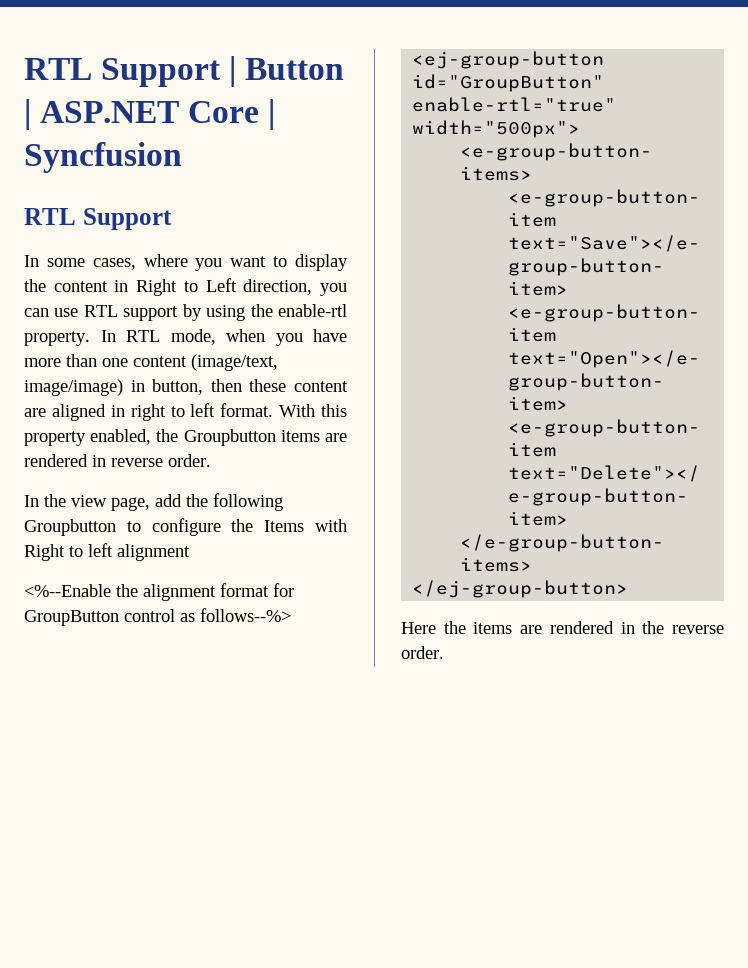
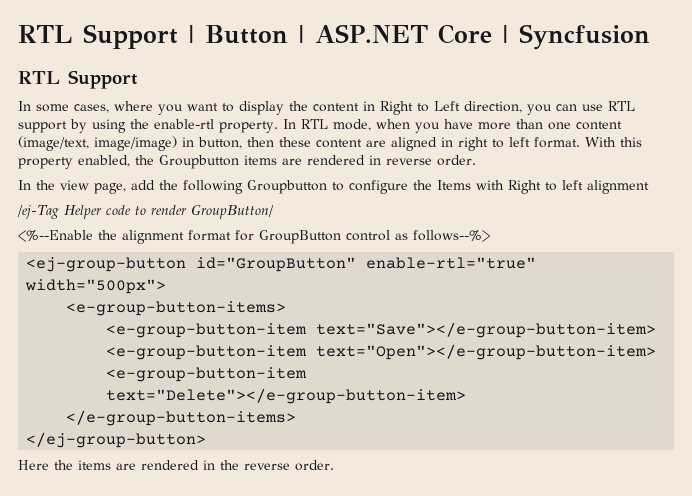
+ /ej-Tag Helper code to render GroupButton/

